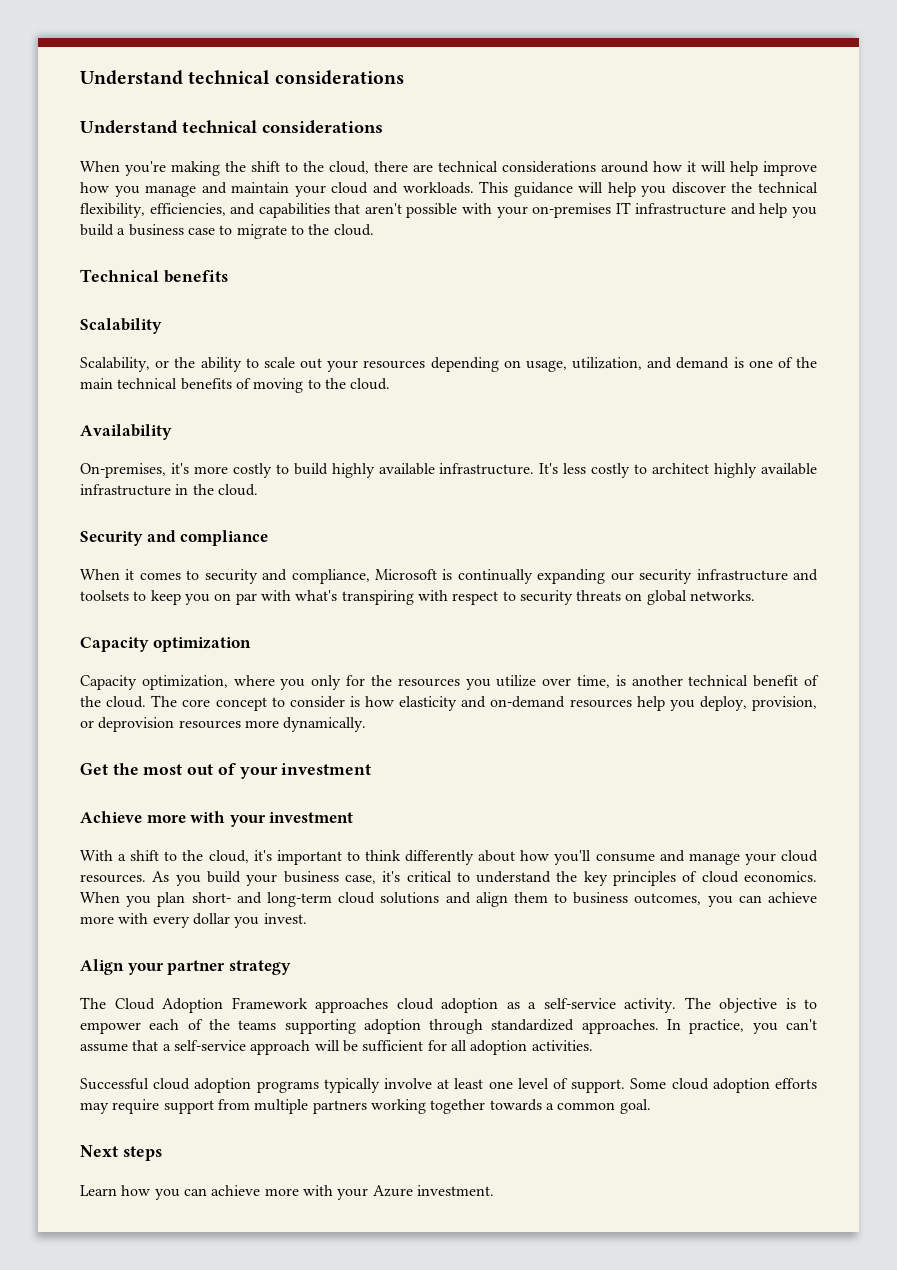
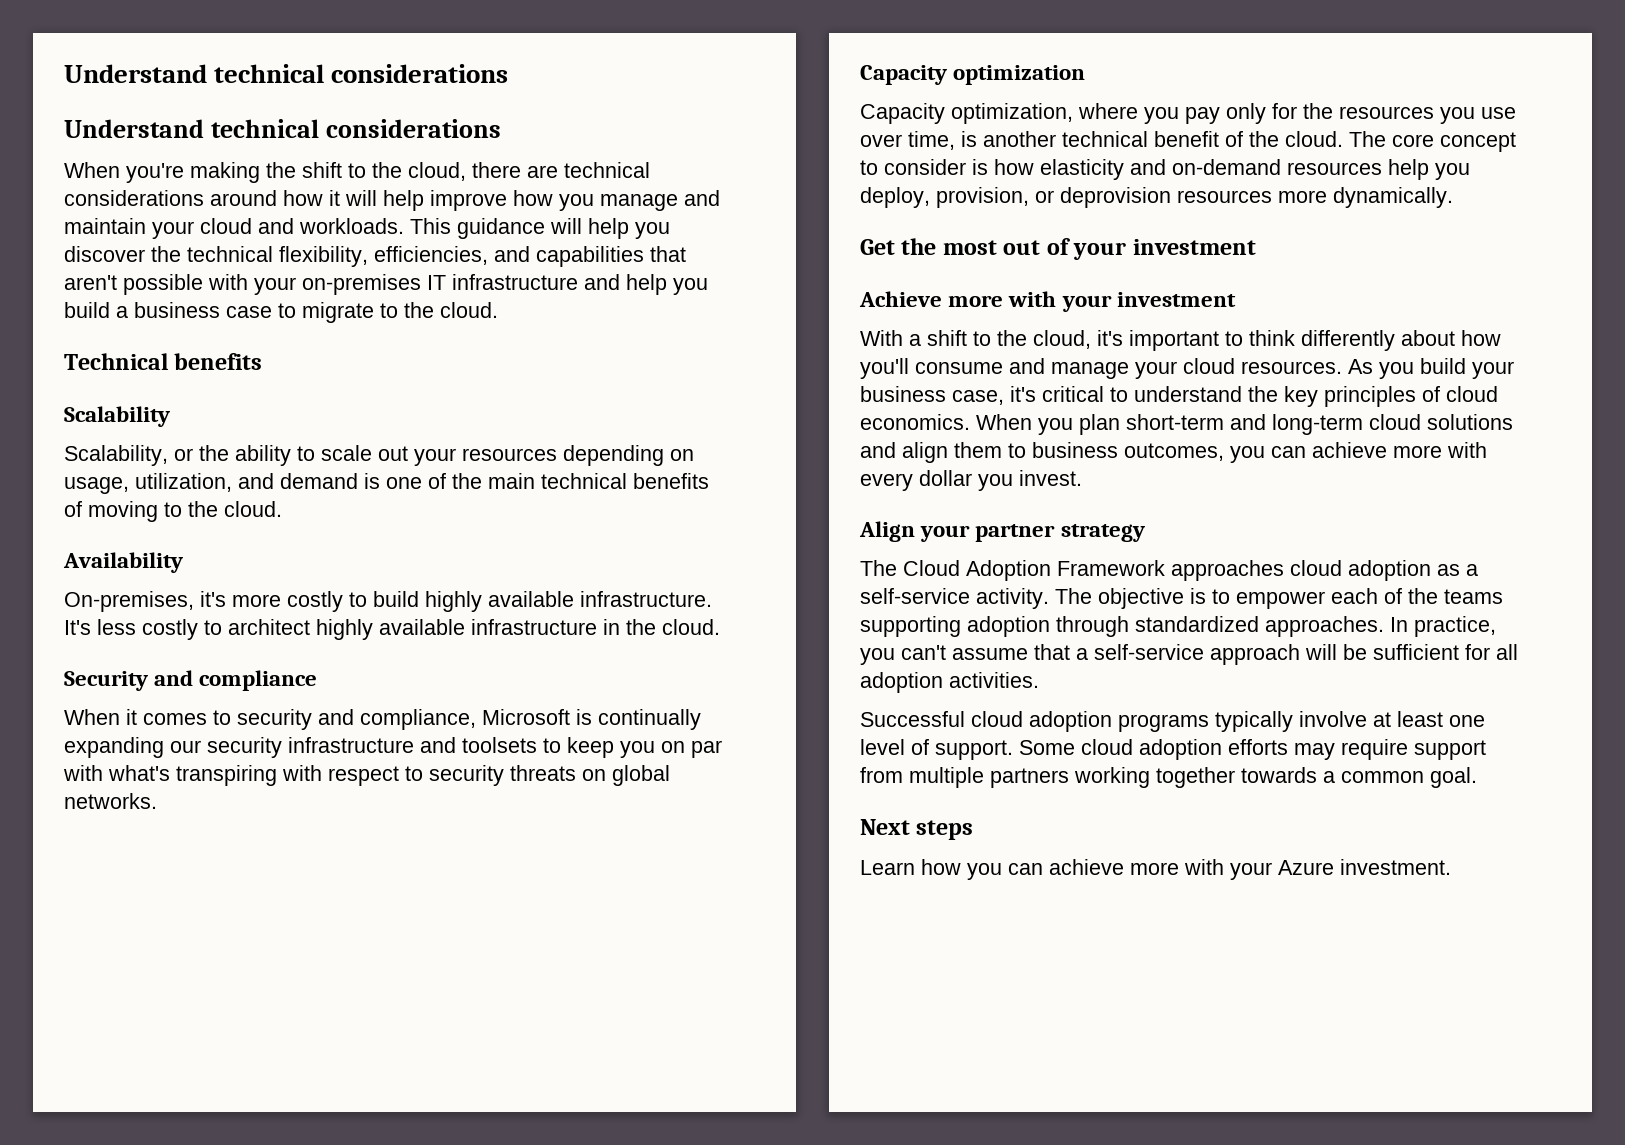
- Capacity optimization, where you only for the resources you utilize over time, is another technical benefit of the cloud.
+ Capacity optimization, where you pay only for the resources you use over time, is another technical benefit of the cloud.
- When you plan short- and long-term cloud solutions and align them to business outcomes, you can achieve more with every dollar you invest.
+ When you plan short-term and long-term cloud solutions and align them to business outcomes, you can achieve more with every dollar you invest.

